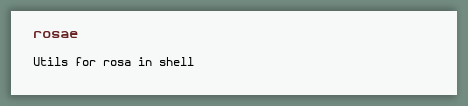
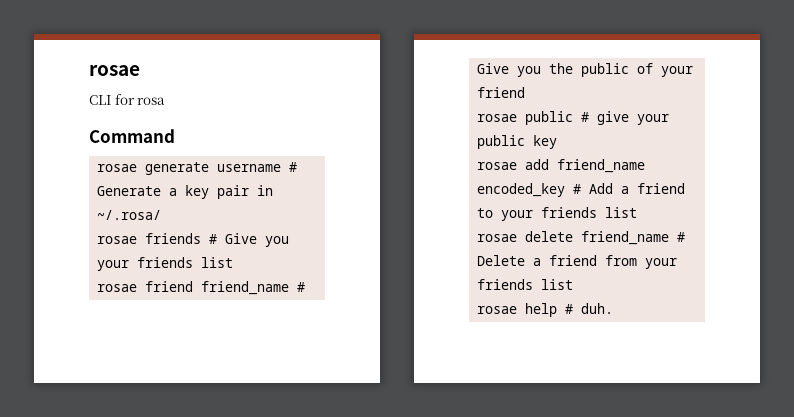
- Utils for rosa in shell
+ CLI for rosa
+ Command
+ rosae generate username # Generate a key pair in ~/.rosa/
+ rosae friends # Give you your friends list
+ rosae friend friend_name # Give you the public of your friend
+ rosae public # give your public key
+ rosae add friend_name encoded_key # Add a friend to your friends list
+ rosae delete friend_name # Delete a friend from your friends list
+ rosae help # duh.

